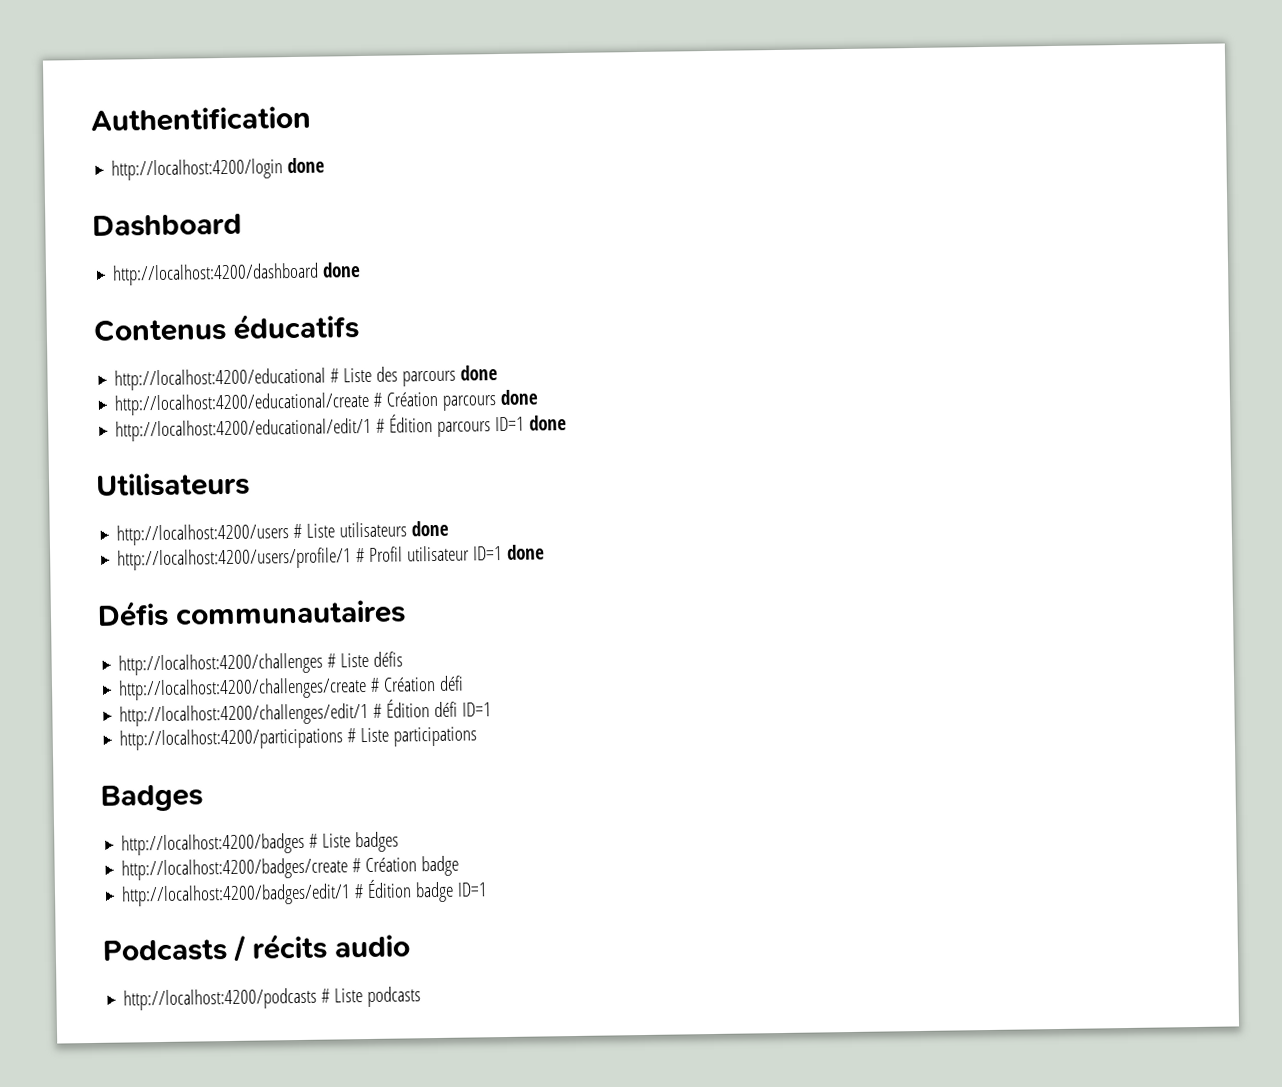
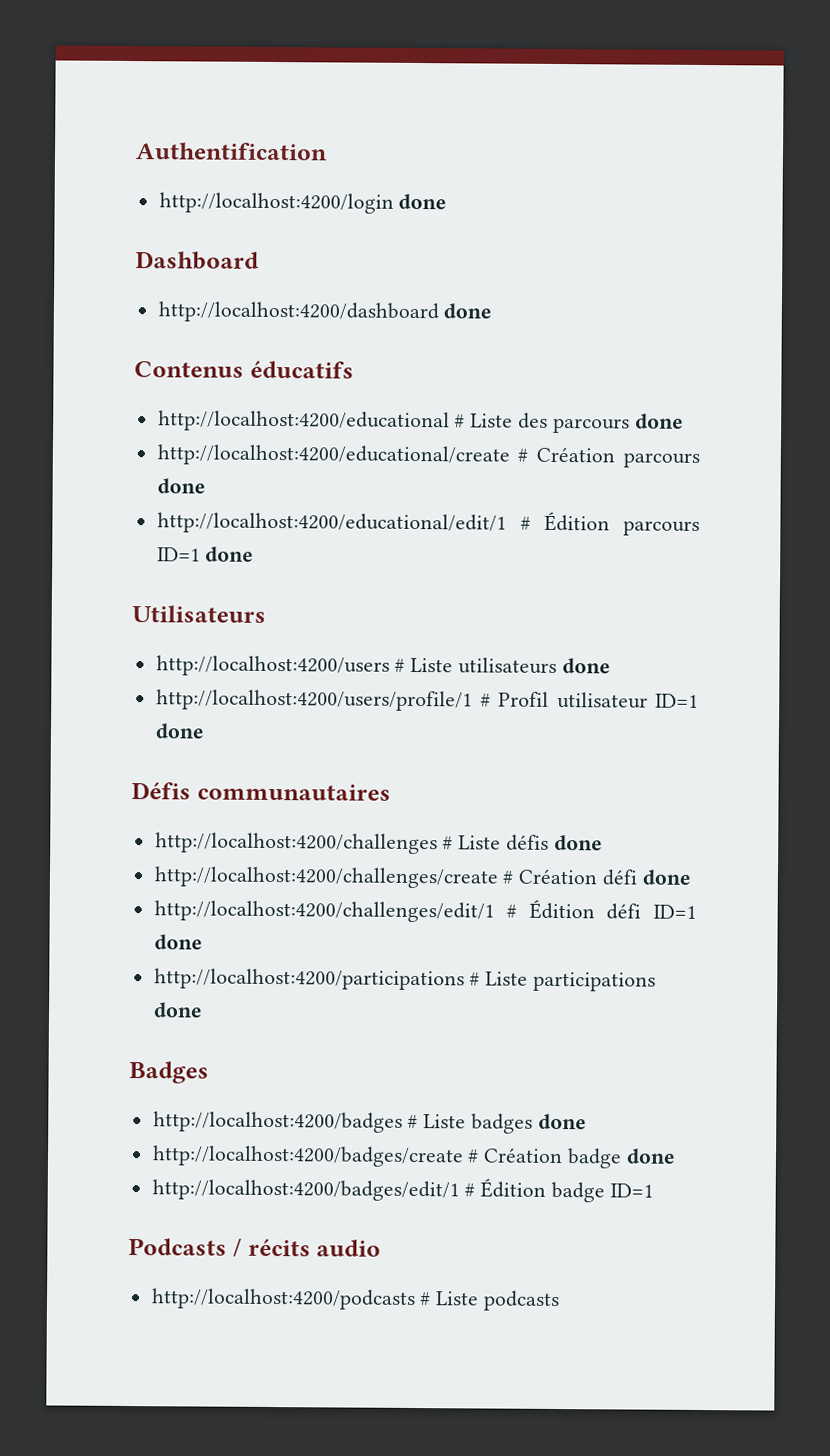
- http://localhost:4200/challenges # Liste défis
+ http://localhost:4200/challenges # Liste défis done
- http://localhost:4200/challenges/create # Création défi
+ http://localhost:4200/challenges/create # Création défi done
- http://localhost:4200/challenges/edit/1 # Édition défi ID=1
+ http://localhost:4200/challenges/edit/1 # Édition défi ID=1 done
- http://localhost:4200/participations # Liste participations
+ http://localhost:4200/participations # Liste participations done
- http://localhost:4200/badges # Liste badges
+ http://localhost:4200/badges # Liste badges done
- http://localhost:4200/badges/create # Création badge
+ http://localhost:4200/badges/create # Création badge done

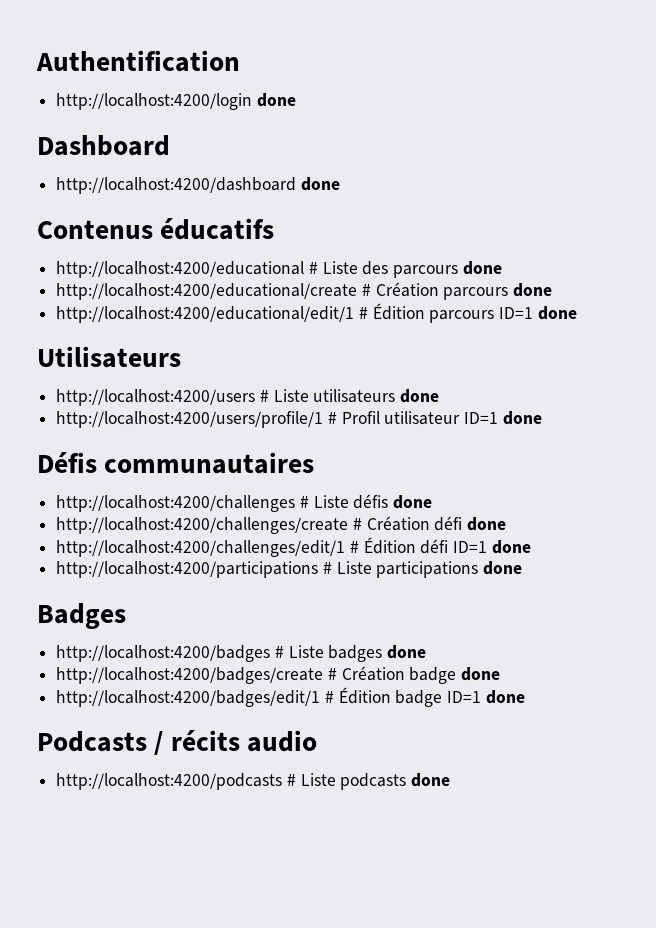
- http://localhost:4200/badges/edit/1 # Édition badge ID=1
+ http://localhost:4200/badges/edit/1 # Édition badge ID=1 done
- http://localhost:4200/podcasts # Liste podcasts
+ http://localhost:4200/podcasts # Liste podcasts done

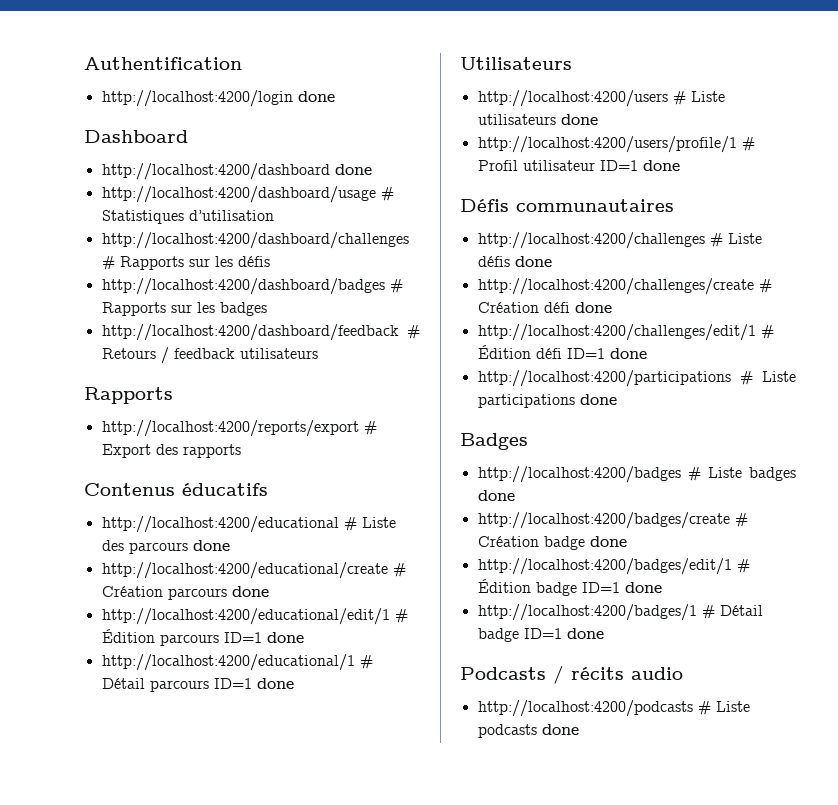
+ http://localhost:4200/dashboard/usage # Statistiques d’utilisation
+ http://localhost:4200/dashboard/challenges # Rapports sur les défis
+ http://localhost:4200/dashboard/badges # Rapports sur les badges
+ http://localhost:4200/dashboard/feedback # Retours / feedback utilisateurs
+ Rapports
+ http://localhost:4200/reports/export # Export des rapports
+ http://localhost:4200/educational/1 # Détail parcours ID=1 done
+ http://localhost:4200/badges/1 # Détail badge ID=1 done

